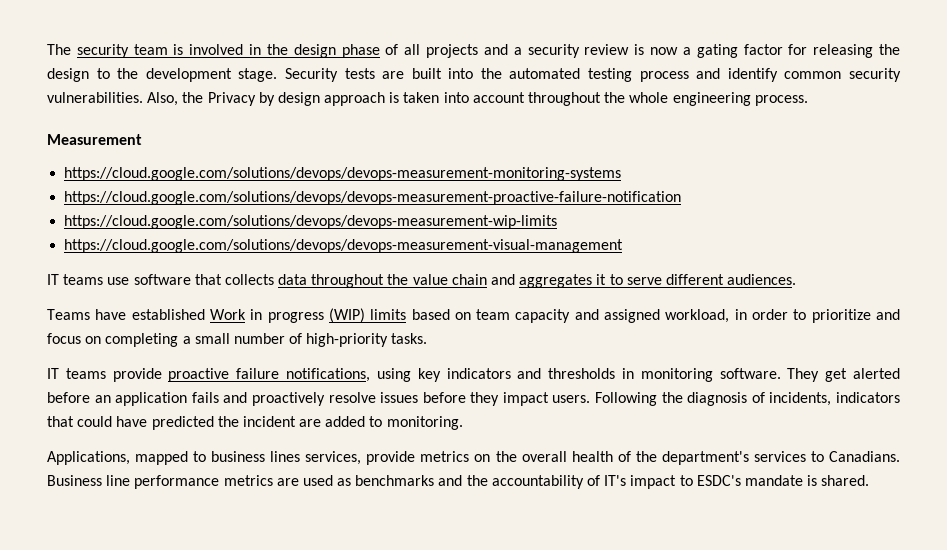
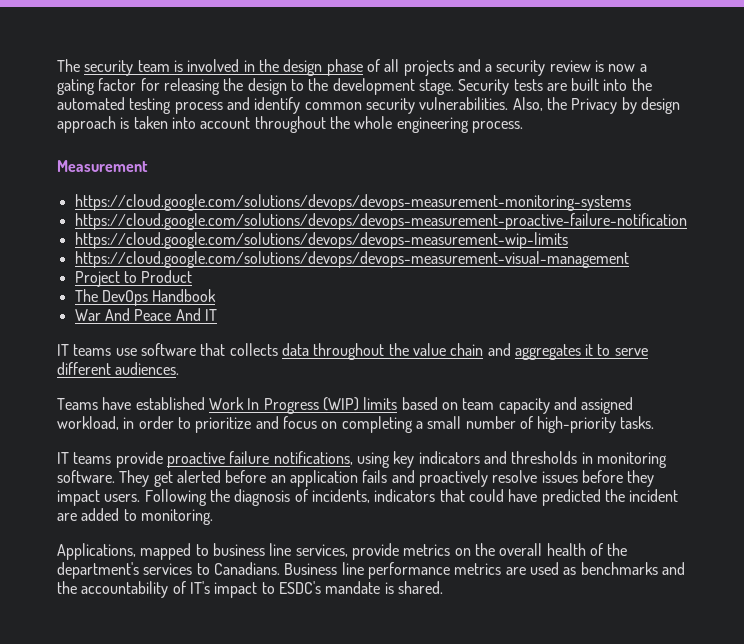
+ Project to Product
+ The DevOps Handbook
+ War And Peace And IT
- Teams have established Work in progress (WIP) limits based on team capacity and assigned workload, in order to prioritize and focus on completing a small number of high-priority tasks.
+ Teams have established Work In Progress (WIP) limits based on team capacity and assigned workload, in order to prioritize and focus on completing a small number of high-priority tasks.
- Applications, mapped to business lines services, provide metrics on the overall health of the department's services to Canadians.
+ Applications, mapped to business line services, provide metrics on the overall health of the department's services to Canadians.

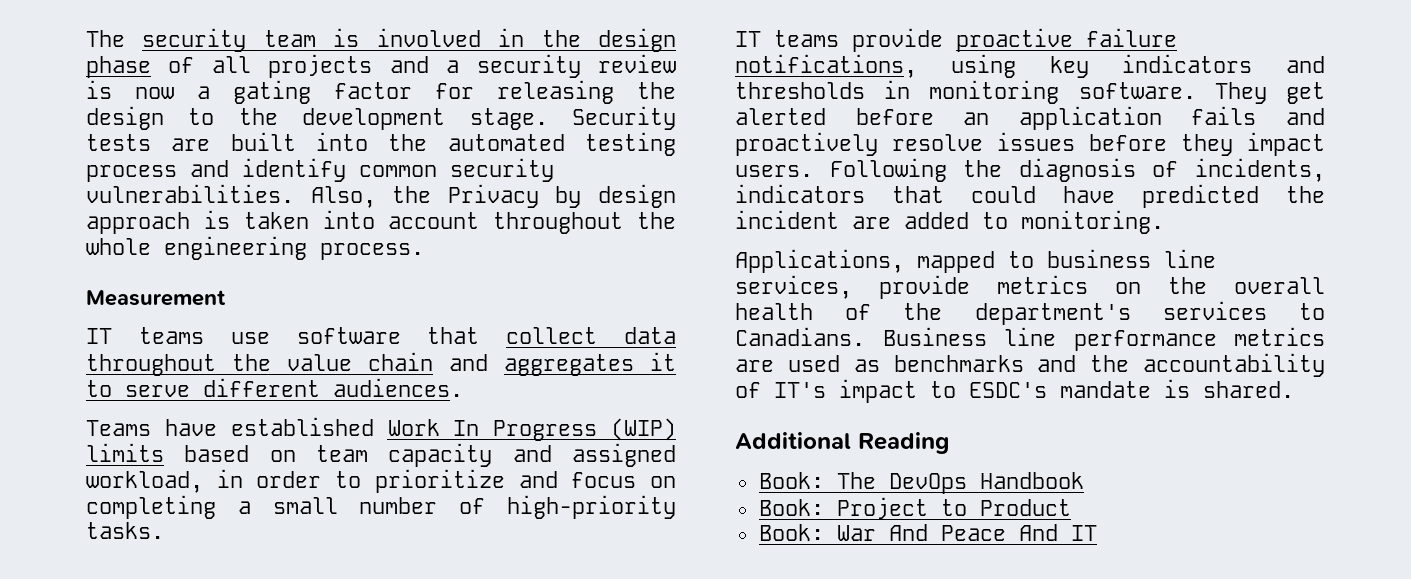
- https://cloud.google.com/solutions/devops/devops-measurement-monitoring-systems
- https://cloud.google.com/solutions/devops/devops-measurement-proactive-failure-notification
- https://cloud.google.com/solutions/devops/devops-measurement-wip-limits
- https://cloud.google.com/solutions/devops/devops-measurement-visual-management
- Project to Product
- The DevOps Handbook
- War And Peace And IT
- IT teams use software that collects data throughout the value chain and aggregates it to serve different audiences.
+ IT teams use software that collect data throughout the value chain and aggregates it to serve different audiences.
+ Additional Reading
+ Book: The DevOps Handbook
+ Book: Project to Product
+ Book: War And Peace And IT

